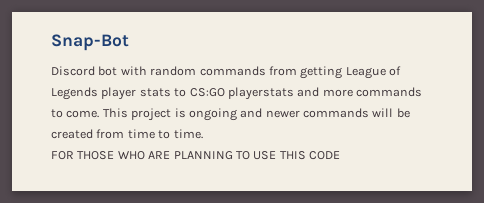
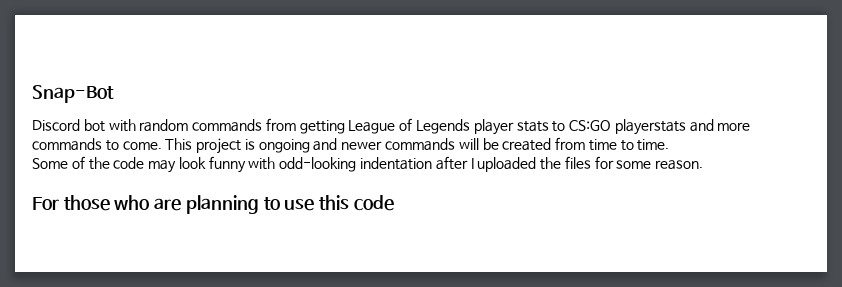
- FOR THOSE WHO ARE PLANNING TO USE THIS CODE
+ Some of the code may look funny with odd-looking indentation after I uploaded the files for some reason.
+ For those who are planning to use this code

